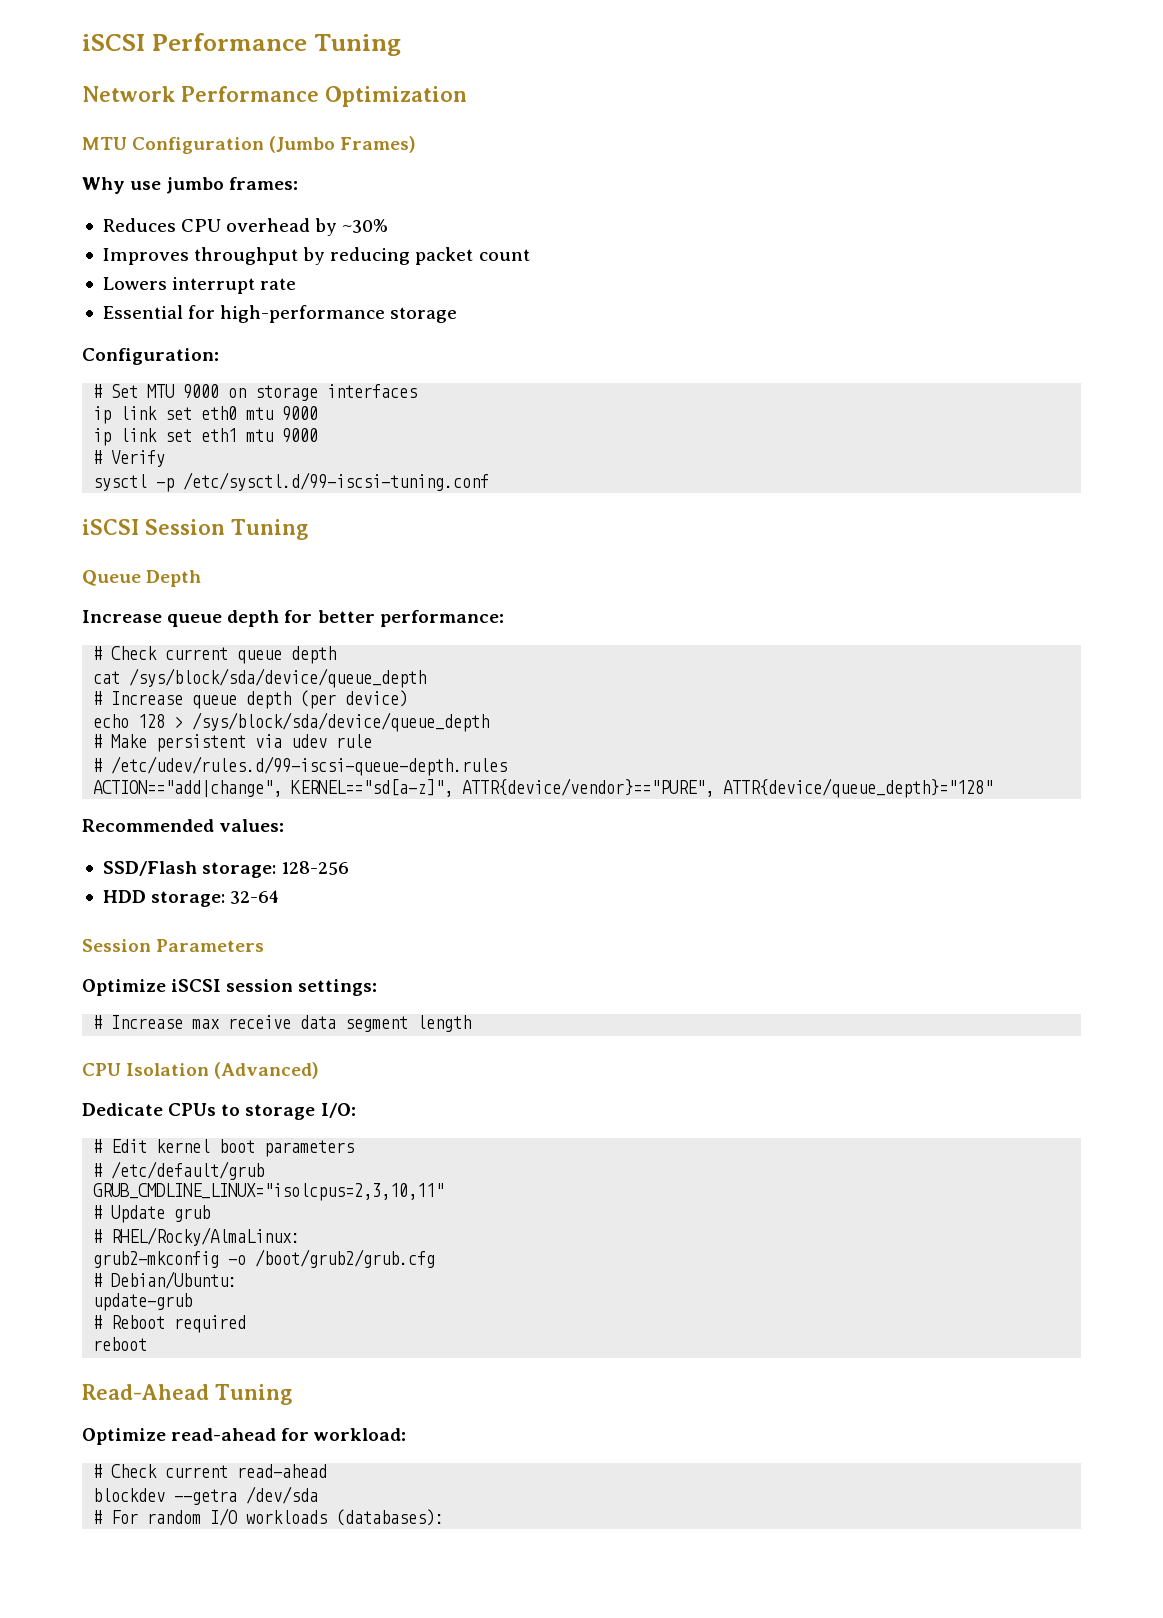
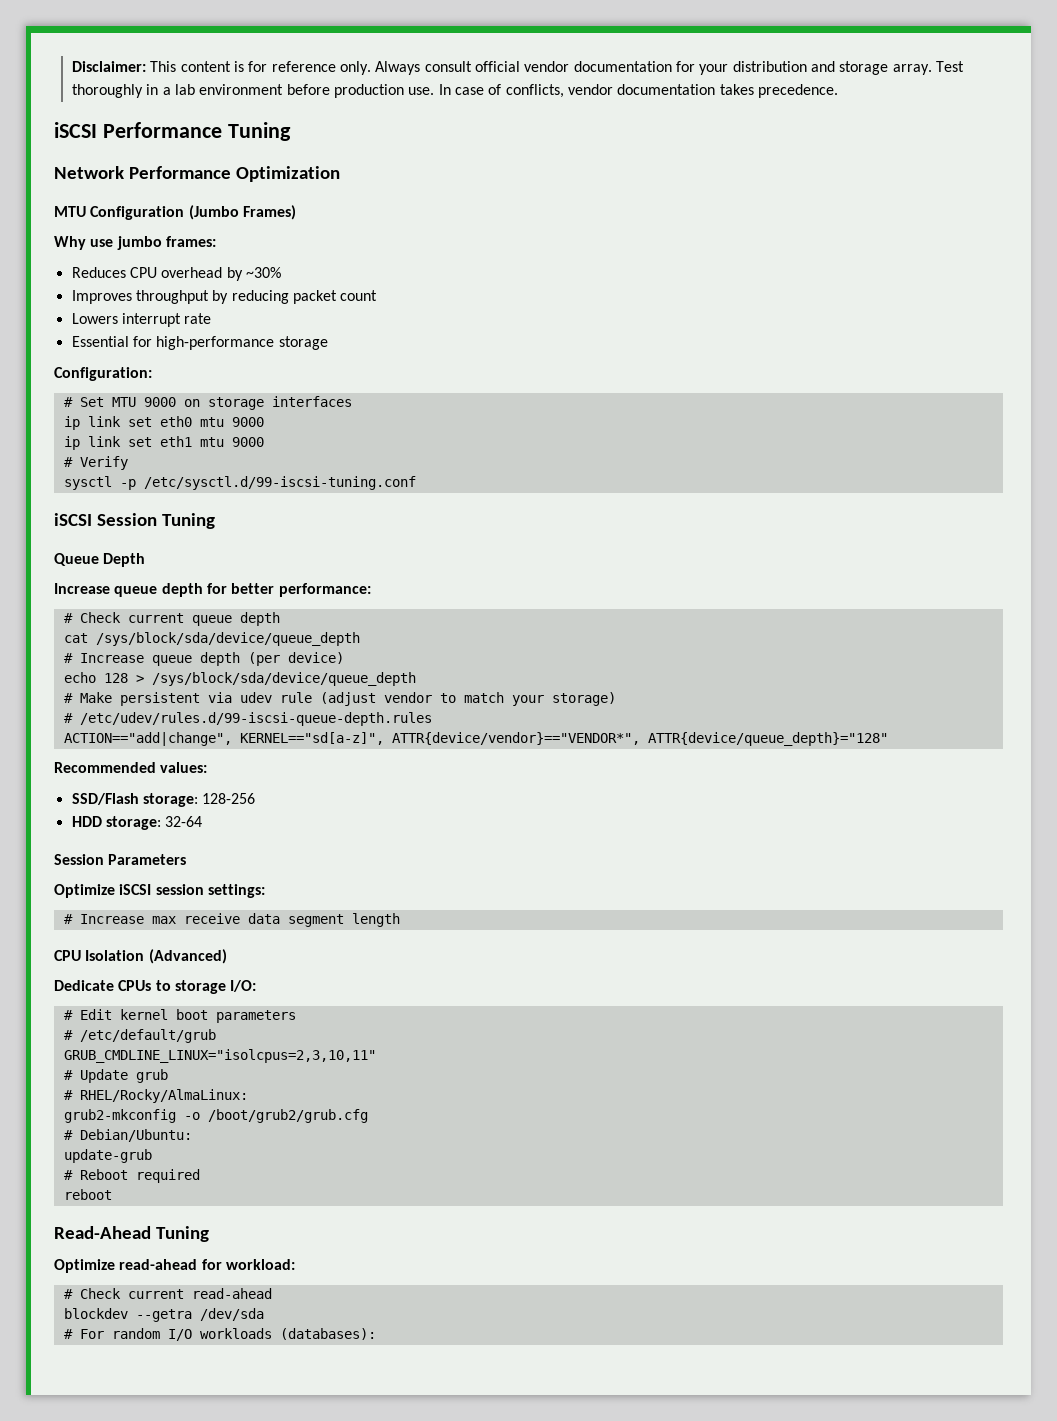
+ Disclaimer: This content is for reference only. Always consult official vendor documentation for your distribution and storage array. Test thoroughly in a lab environment before production use. In case of conflicts, vendor documentation takes precedence.
- # Make persistent via udev rule
+ # Make persistent via udev rule (adjust vendor to match your storage)
- ACTION=="add|change", KERNEL=="sd[a-z]", ATTR{device/vendor}=="PURE", ATTR{device/queue_depth}="128"
+ ACTION=="add|change", KERNEL=="sd[a-z]", ATTR{device/vendor}=="VENDOR*", ATTR{device/queue_depth}="128"

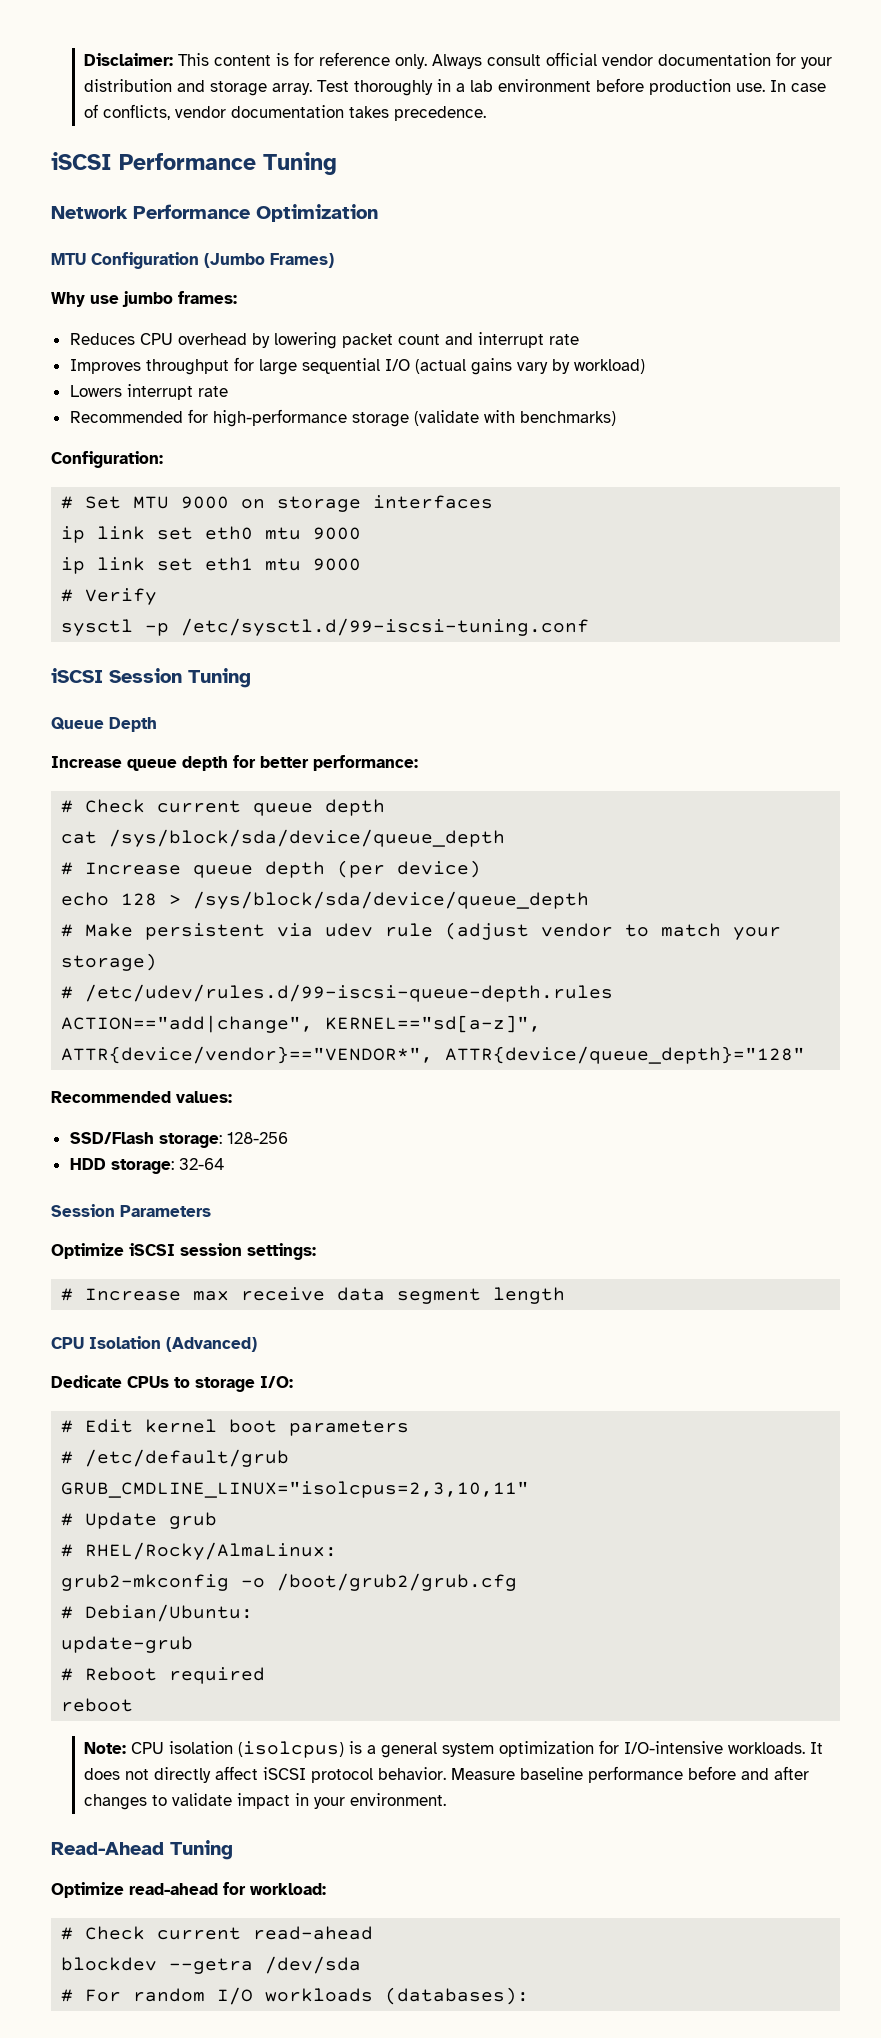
- Reduces CPU overhead by ~30%
- Improves throughput by reducing packet count
+ Reduces CPU overhead by lowering packet count and interrupt rate
+ Improves throughput for large sequential I/O (actual gains vary by workload)
- Essential for high-performance storage
+ Recommended for high-performance storage (validate with benchmarks)
+ Note: CPU isolation (isolcpus) is a general system optimization for I/O-intensive workloads. It does not directly affect iSCSI protocol behavior. Measure baseline performance before and after changes to validate impact in your environment.

